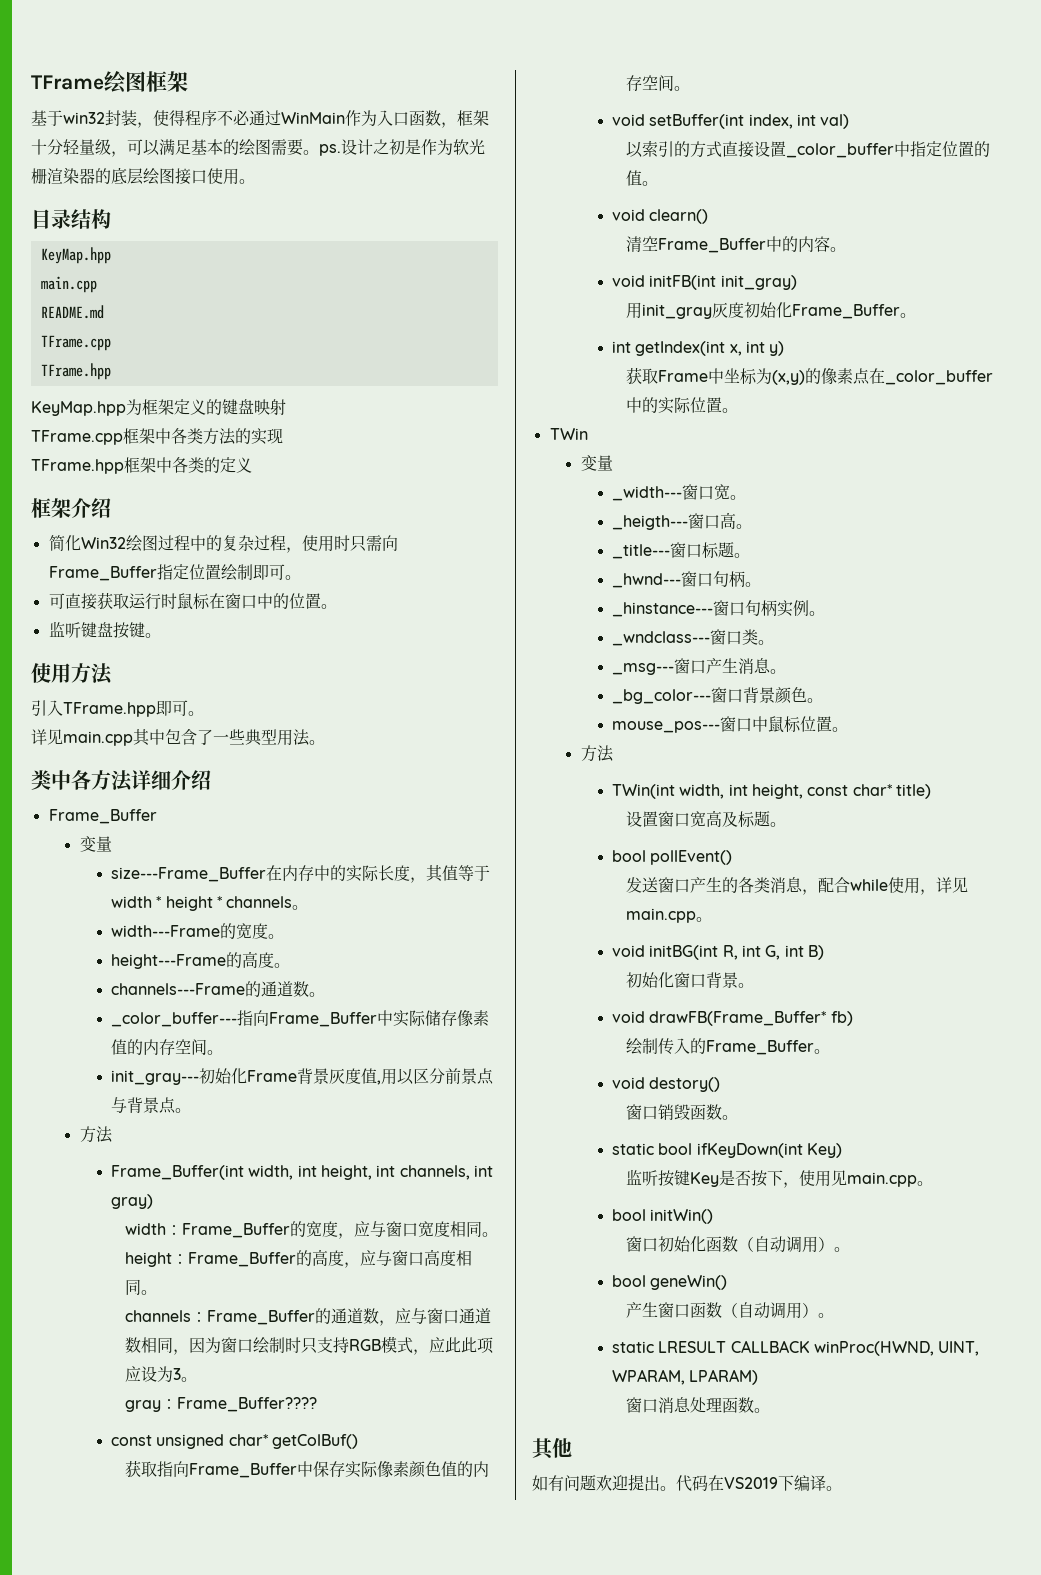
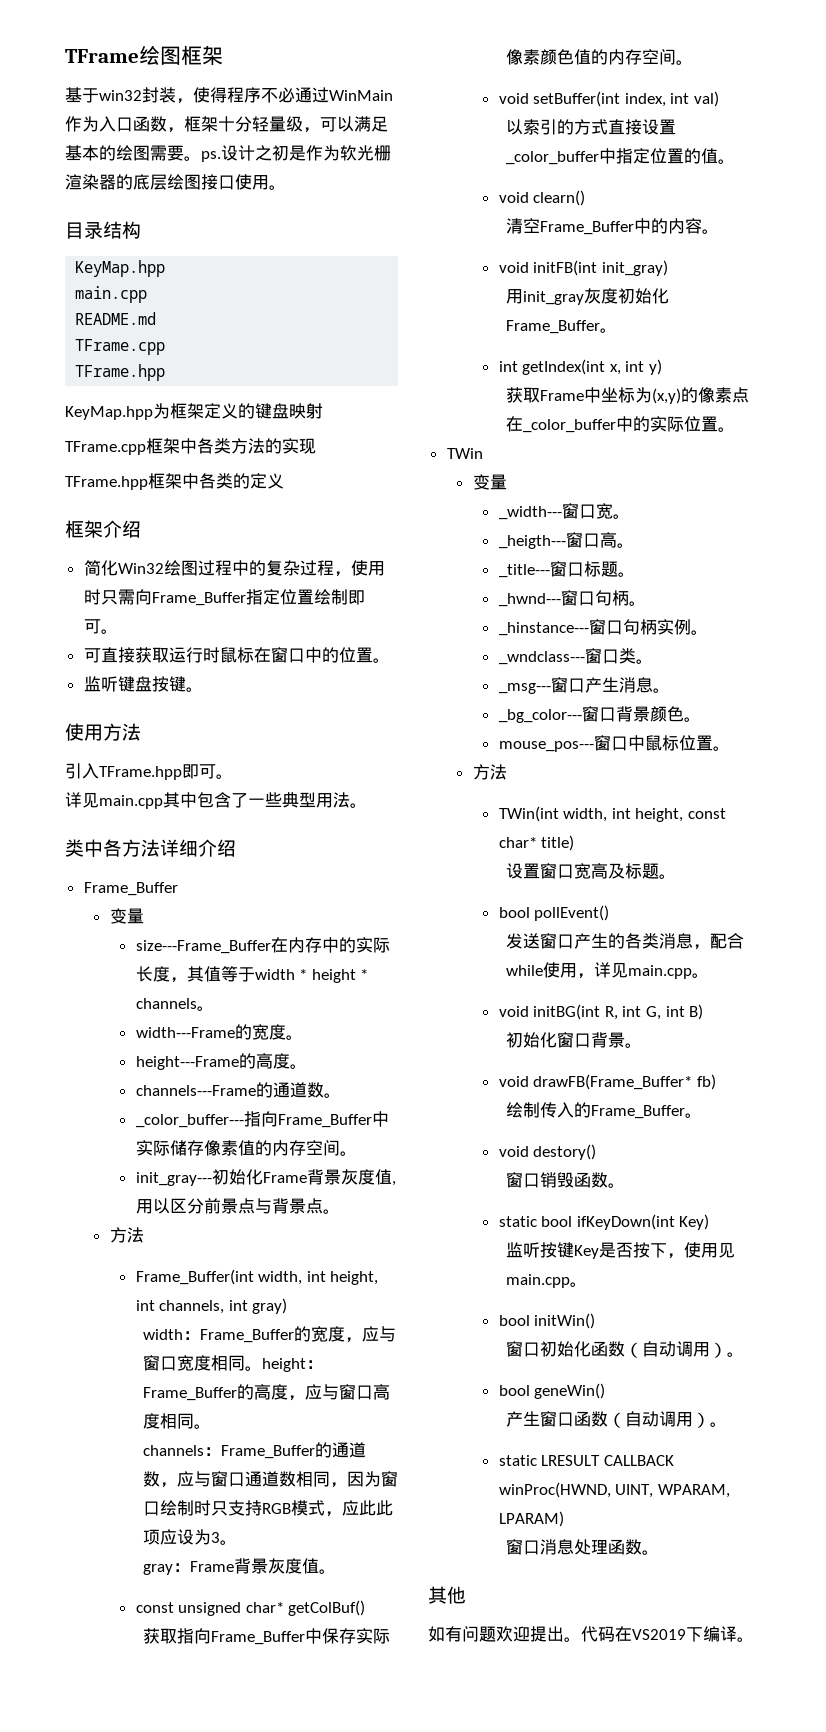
- gray：Frame_Buffer????
+ gray：Frame背景灰度值。

